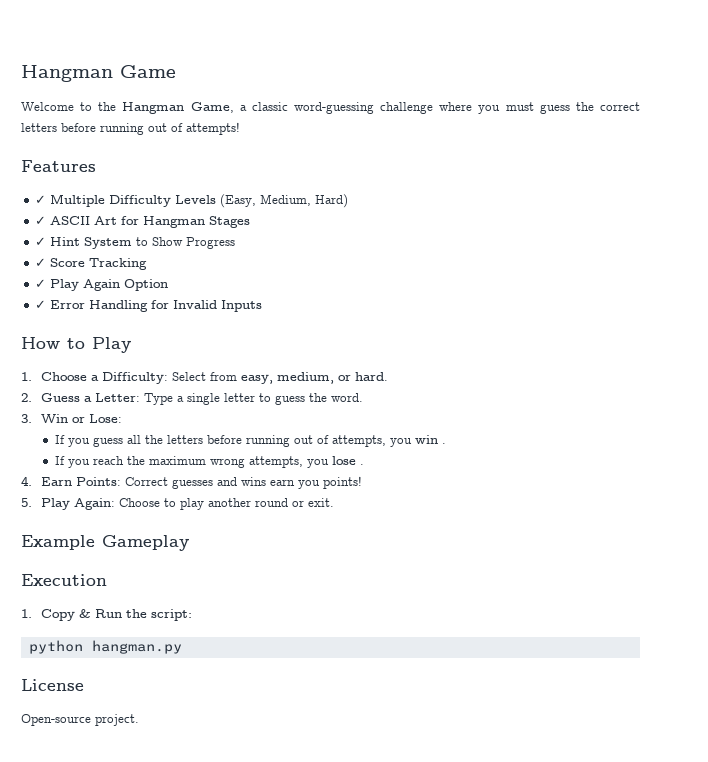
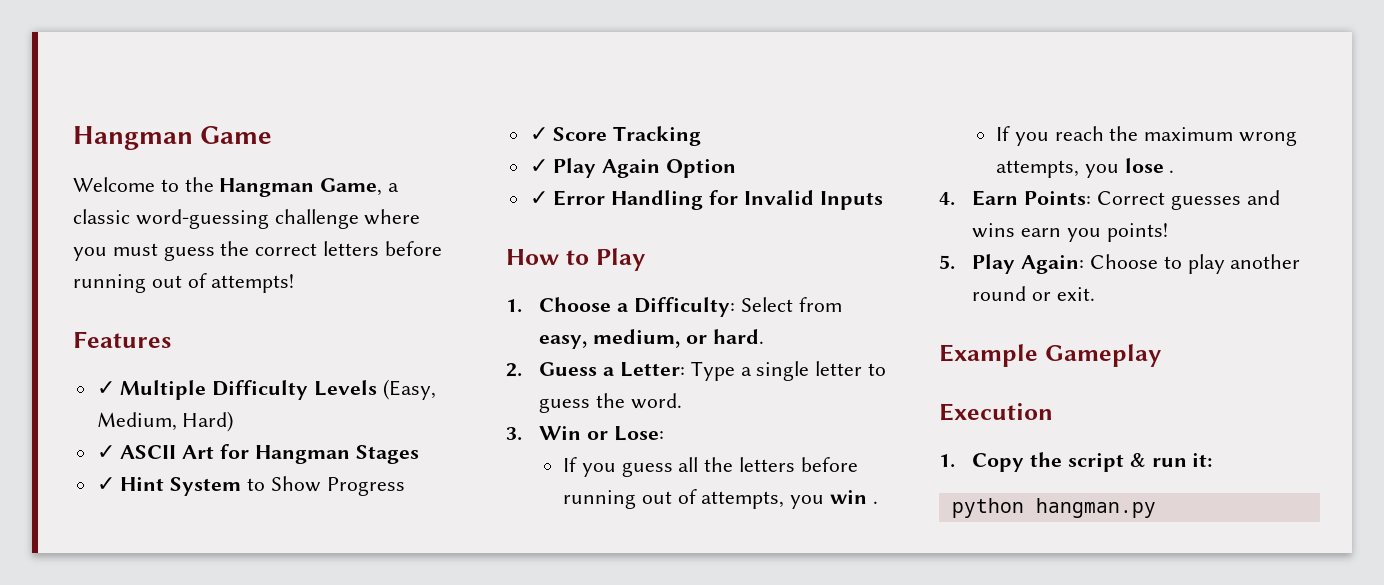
- 1. Copy & Run the script:
+ 1. Copy the script & run it:
- License
- Open-source project.

